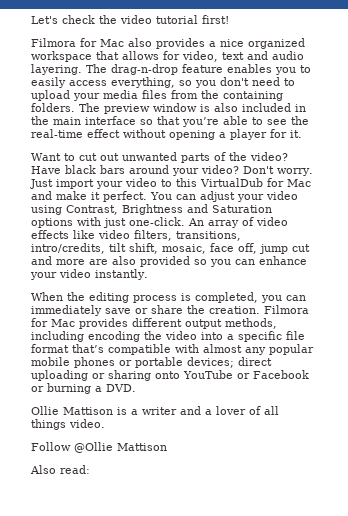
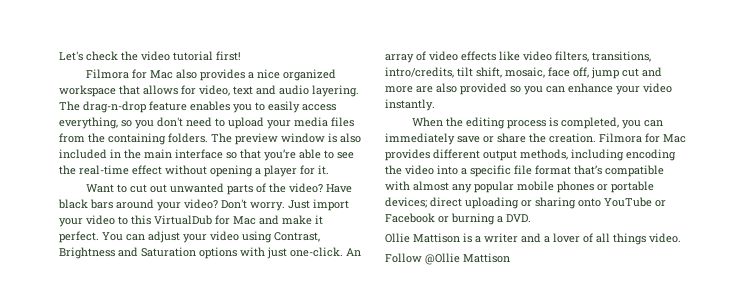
- Also read:

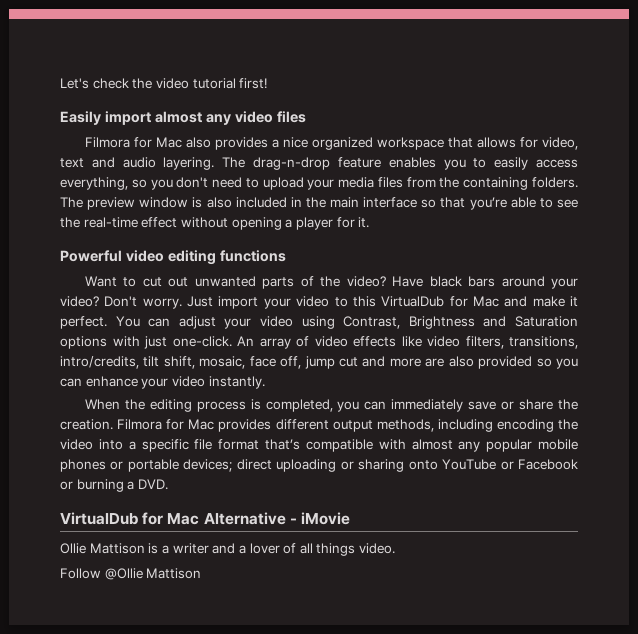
+ Easily import almost any video files
+ Powerful video editing functions
+ VirtualDub for Mac Alternative - iMovie

